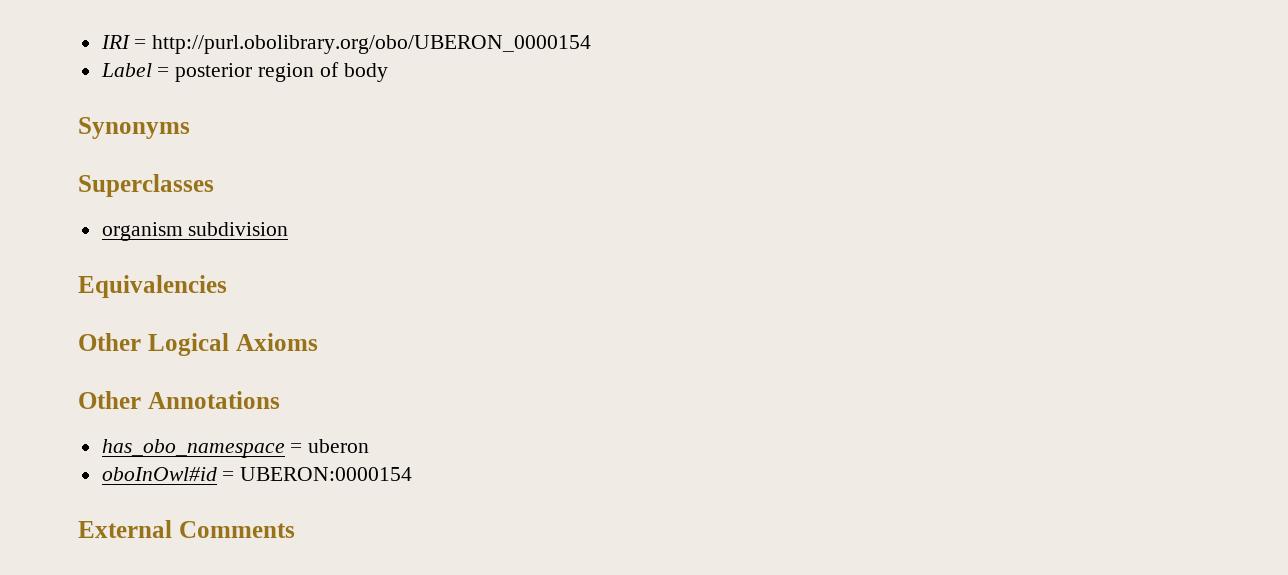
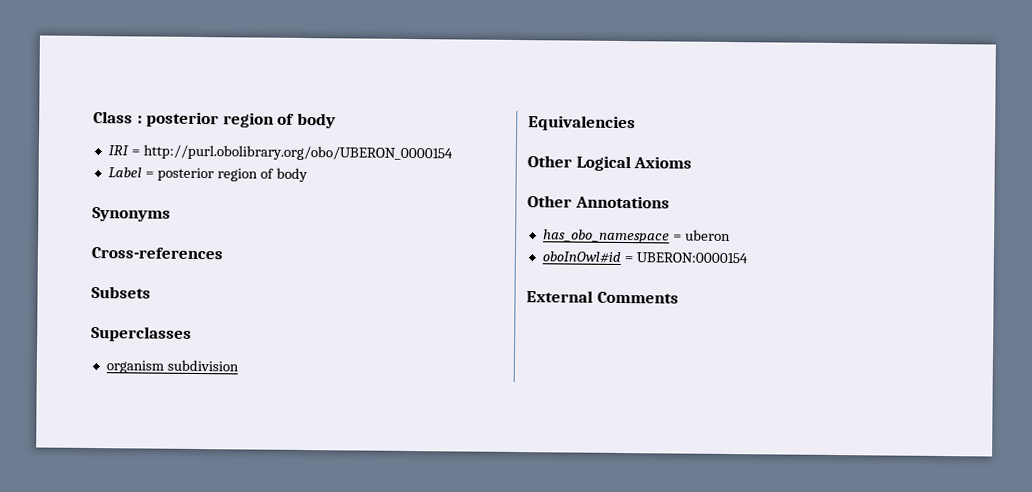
+ Class : posterior region of body
+ Cross-references
+ Subsets

